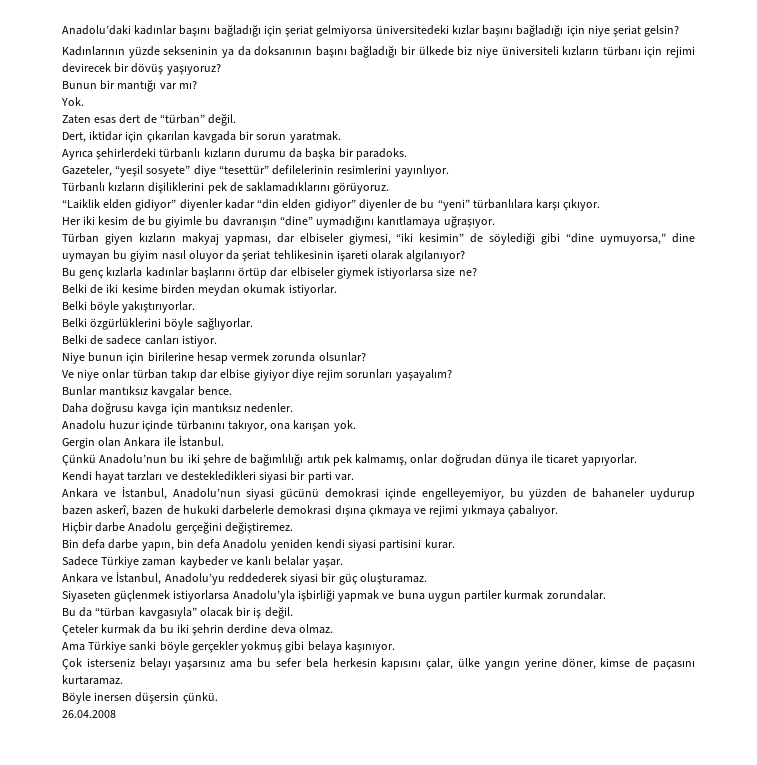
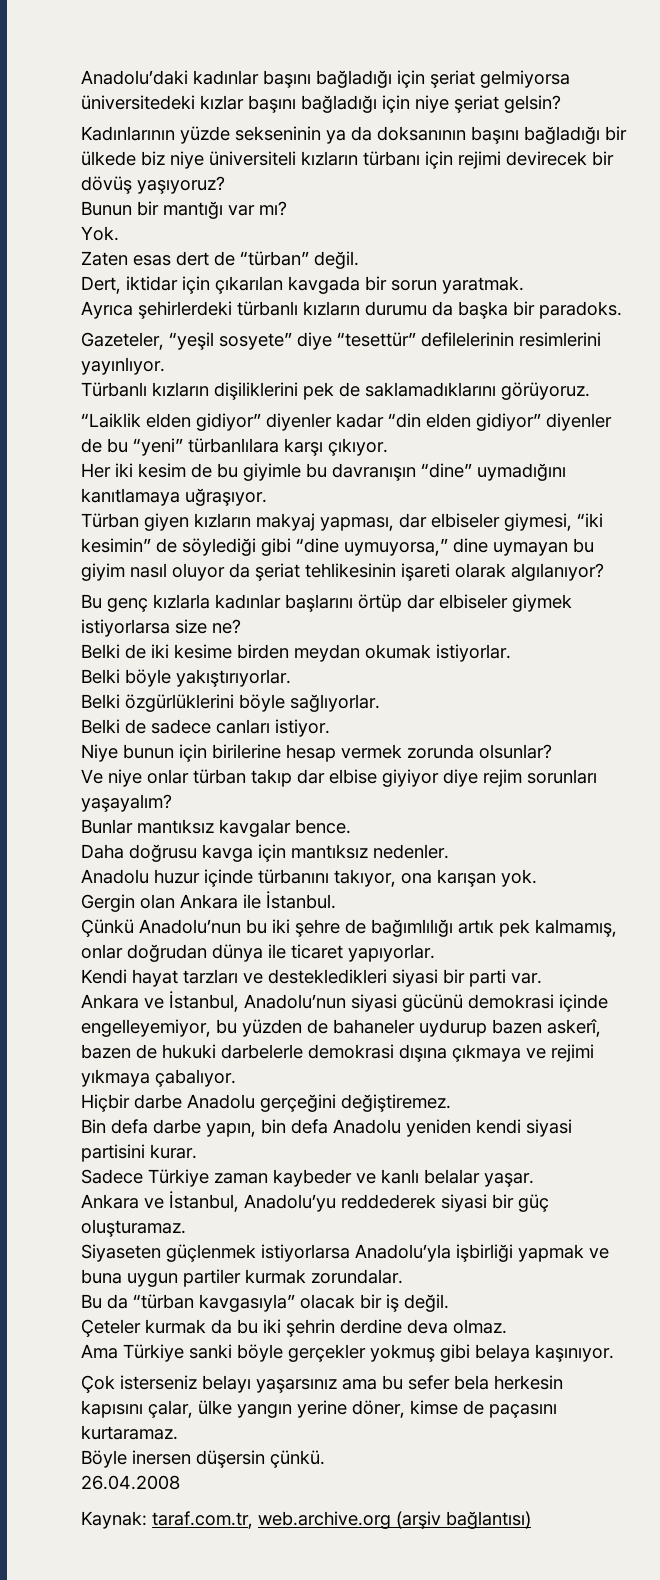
+ Kaynak: taraf.com.tr, web.archive.org (arşiv bağlantısı)

